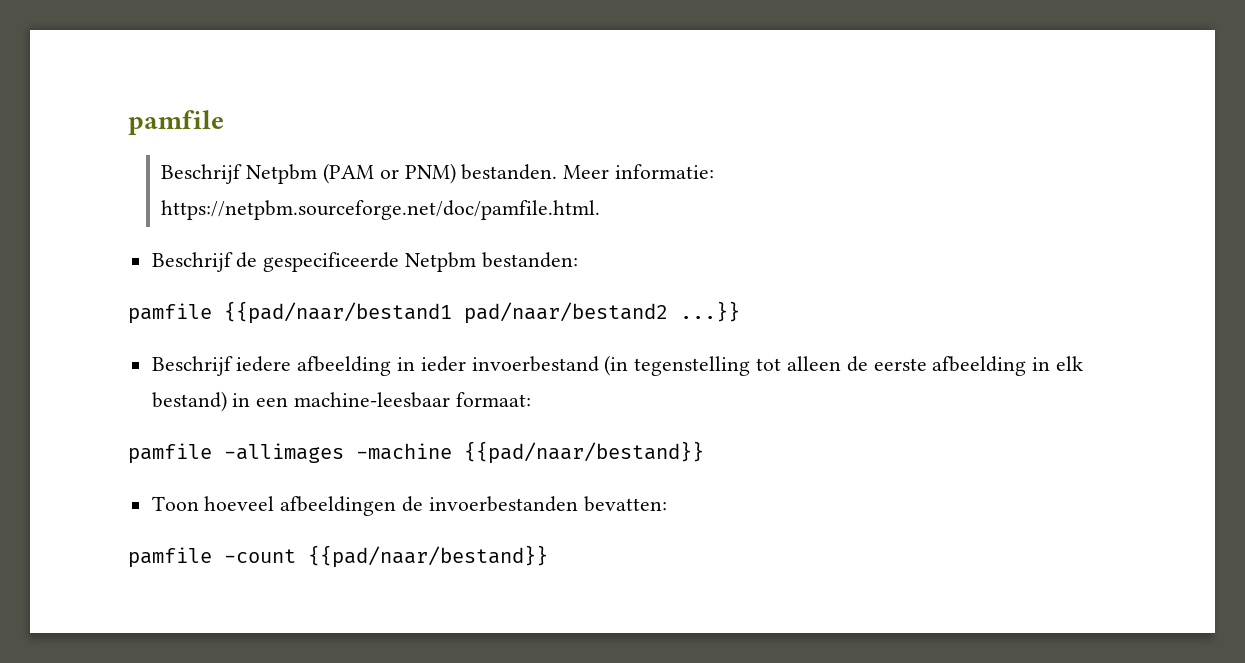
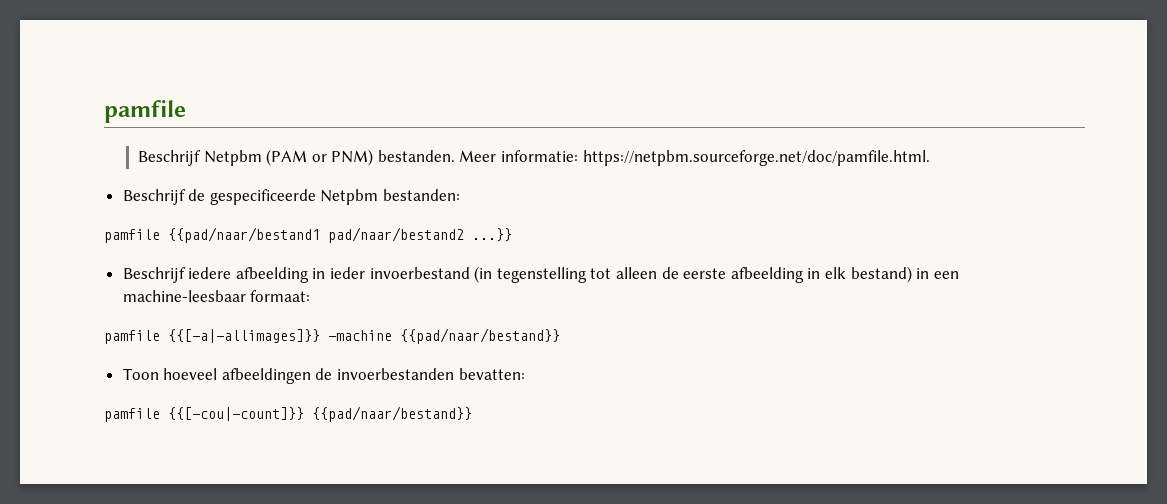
- pamfile -allimages -machine {{pad/naar/bestand}}
+ pamfile {{[-a|-allimages]}} -machine {{pad/naar/bestand}}
- pamfile -count {{pad/naar/bestand}}
+ pamfile {{[-cou|-count]}} {{pad/naar/bestand}}

